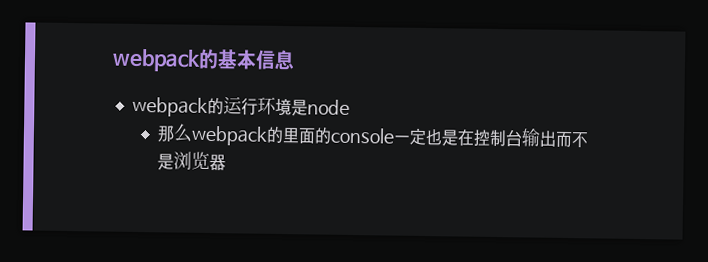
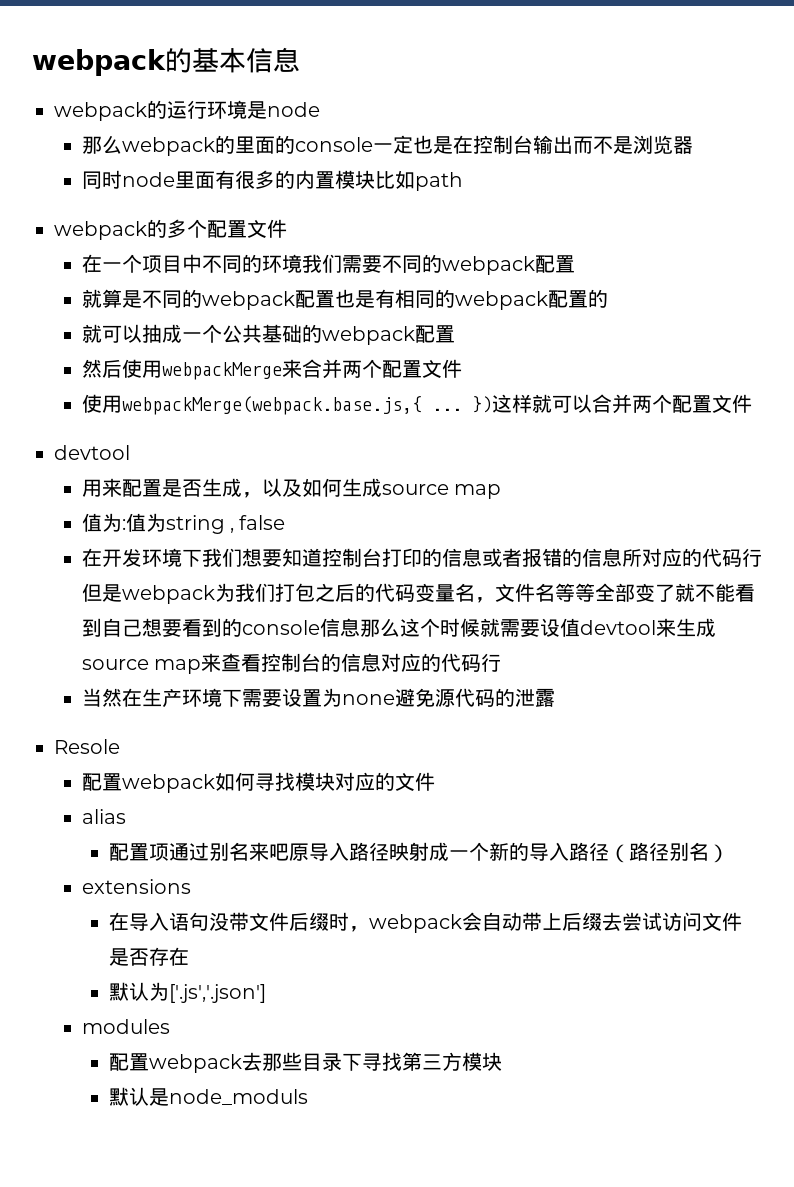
+ 同时node里面有很多的内置模块比如path
+ webpack的多个配置文件
+ 在一个项目中不同的环境我们需要不同的webpack配置
+ 就算是不同的webpack配置也是有相同的webpack配置的
+ 就可以抽成一个公共基础的webpack配置
+ 然后使用webpackMerge来合并两个配置文件
+ 使用webpackMerge(webpack.base.js,{ ... })这样就可以合并两个配置文件
+ devtool
+ 用来配置是否生成，以及如何生成source map
+ 值为:值为string , false
+ 在开发环境下我们想要知道控制台打印的信息或者报错的信息所对应的代码行但是webpack为我们打包之后的代码变量名，文件名等等全部变了就不能看到自己想要看到的console信息那么这个时候就需要设值devtool来生成source map来查看控制台的信息对应的代码行
+ 当然在生产环境下需要设置为none避免源代码的泄露
+ Resole
+ 配置webpack如何寻找模块对应的文件
+ alias
+ 配置项通过别名来吧原导入路径映射成一个新的导入路径（路径别名）
+ extensions
+ 在导入语句没带文件后缀时，webpack会自动带上后缀去尝试访问文件是否存在
+ 默认为['.js','.json']
+ modules
+ 配置webpack去那些目录下寻找第三方模块
+ 默认是node_moduls

